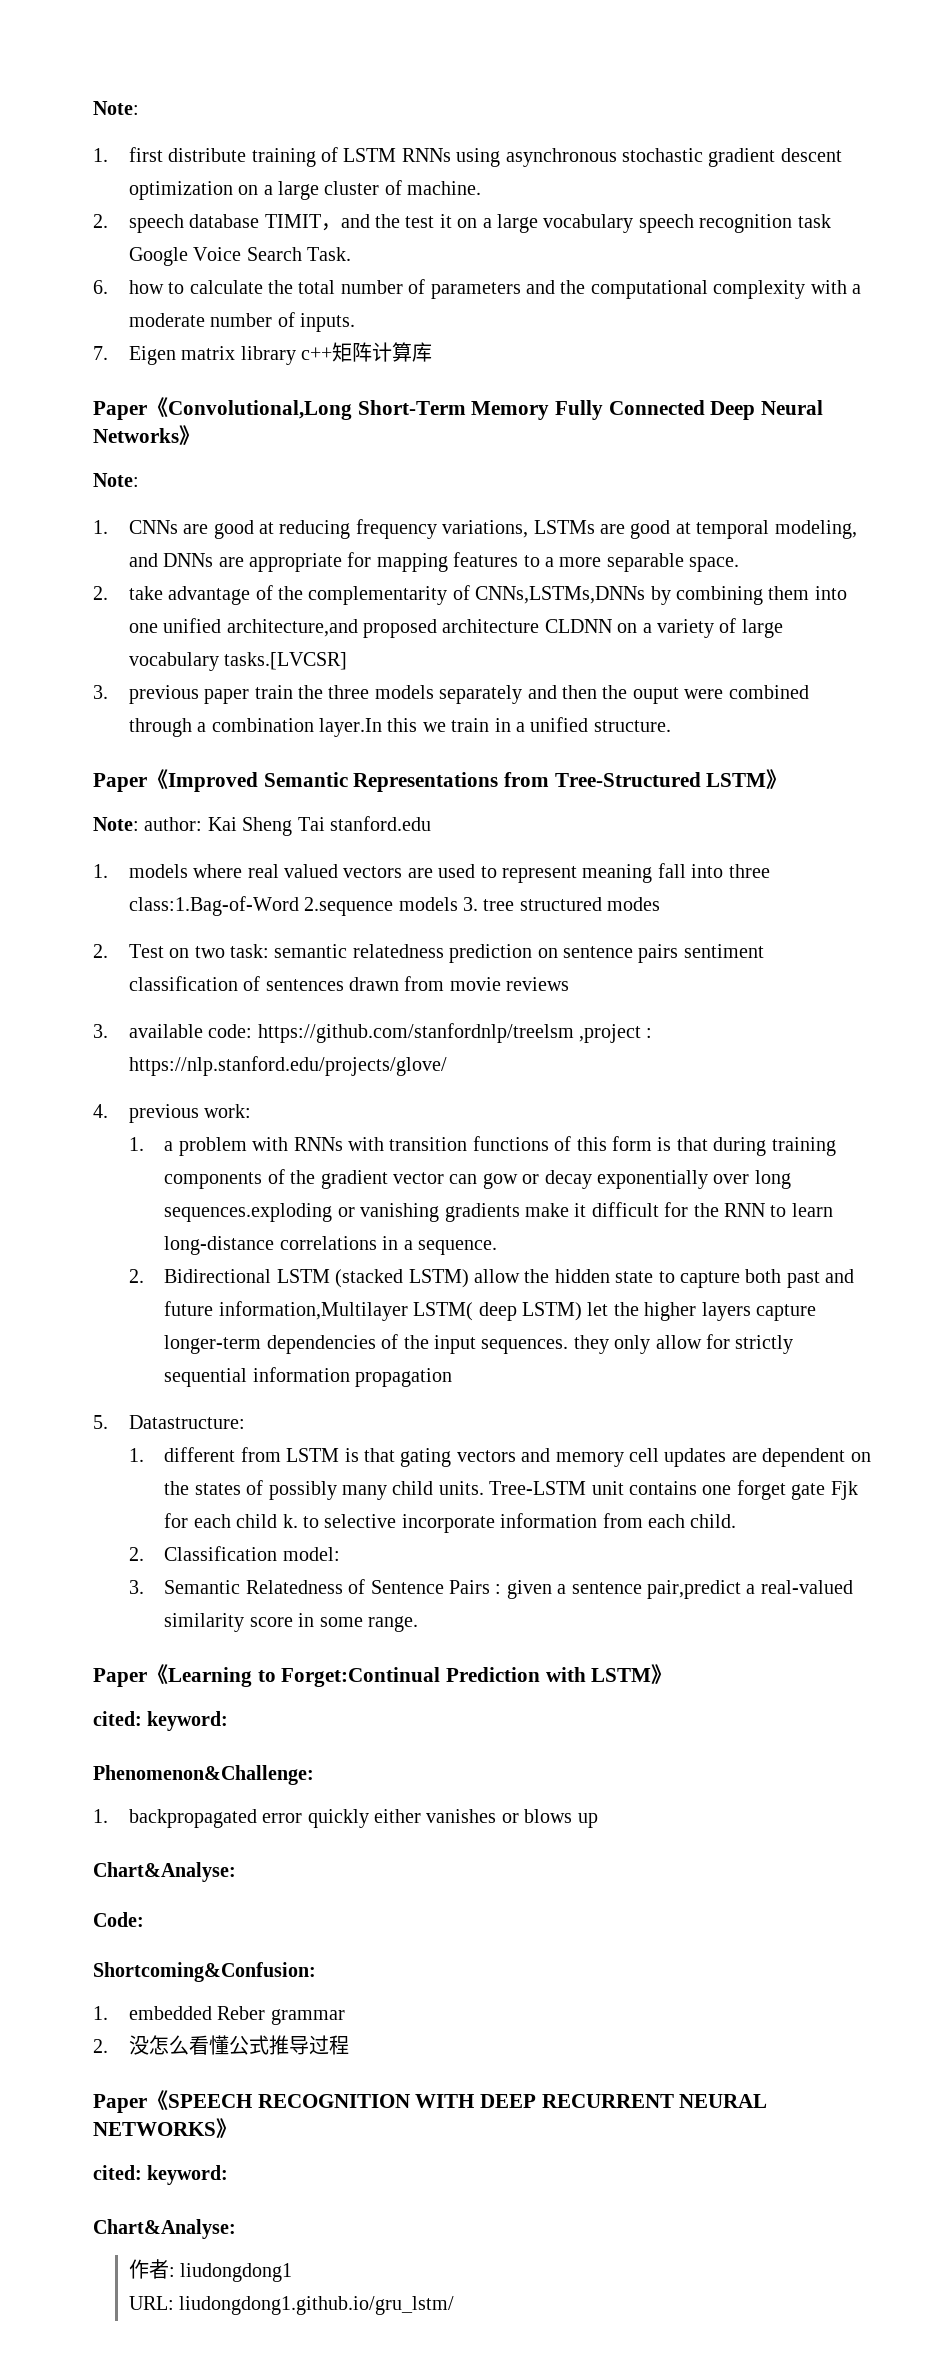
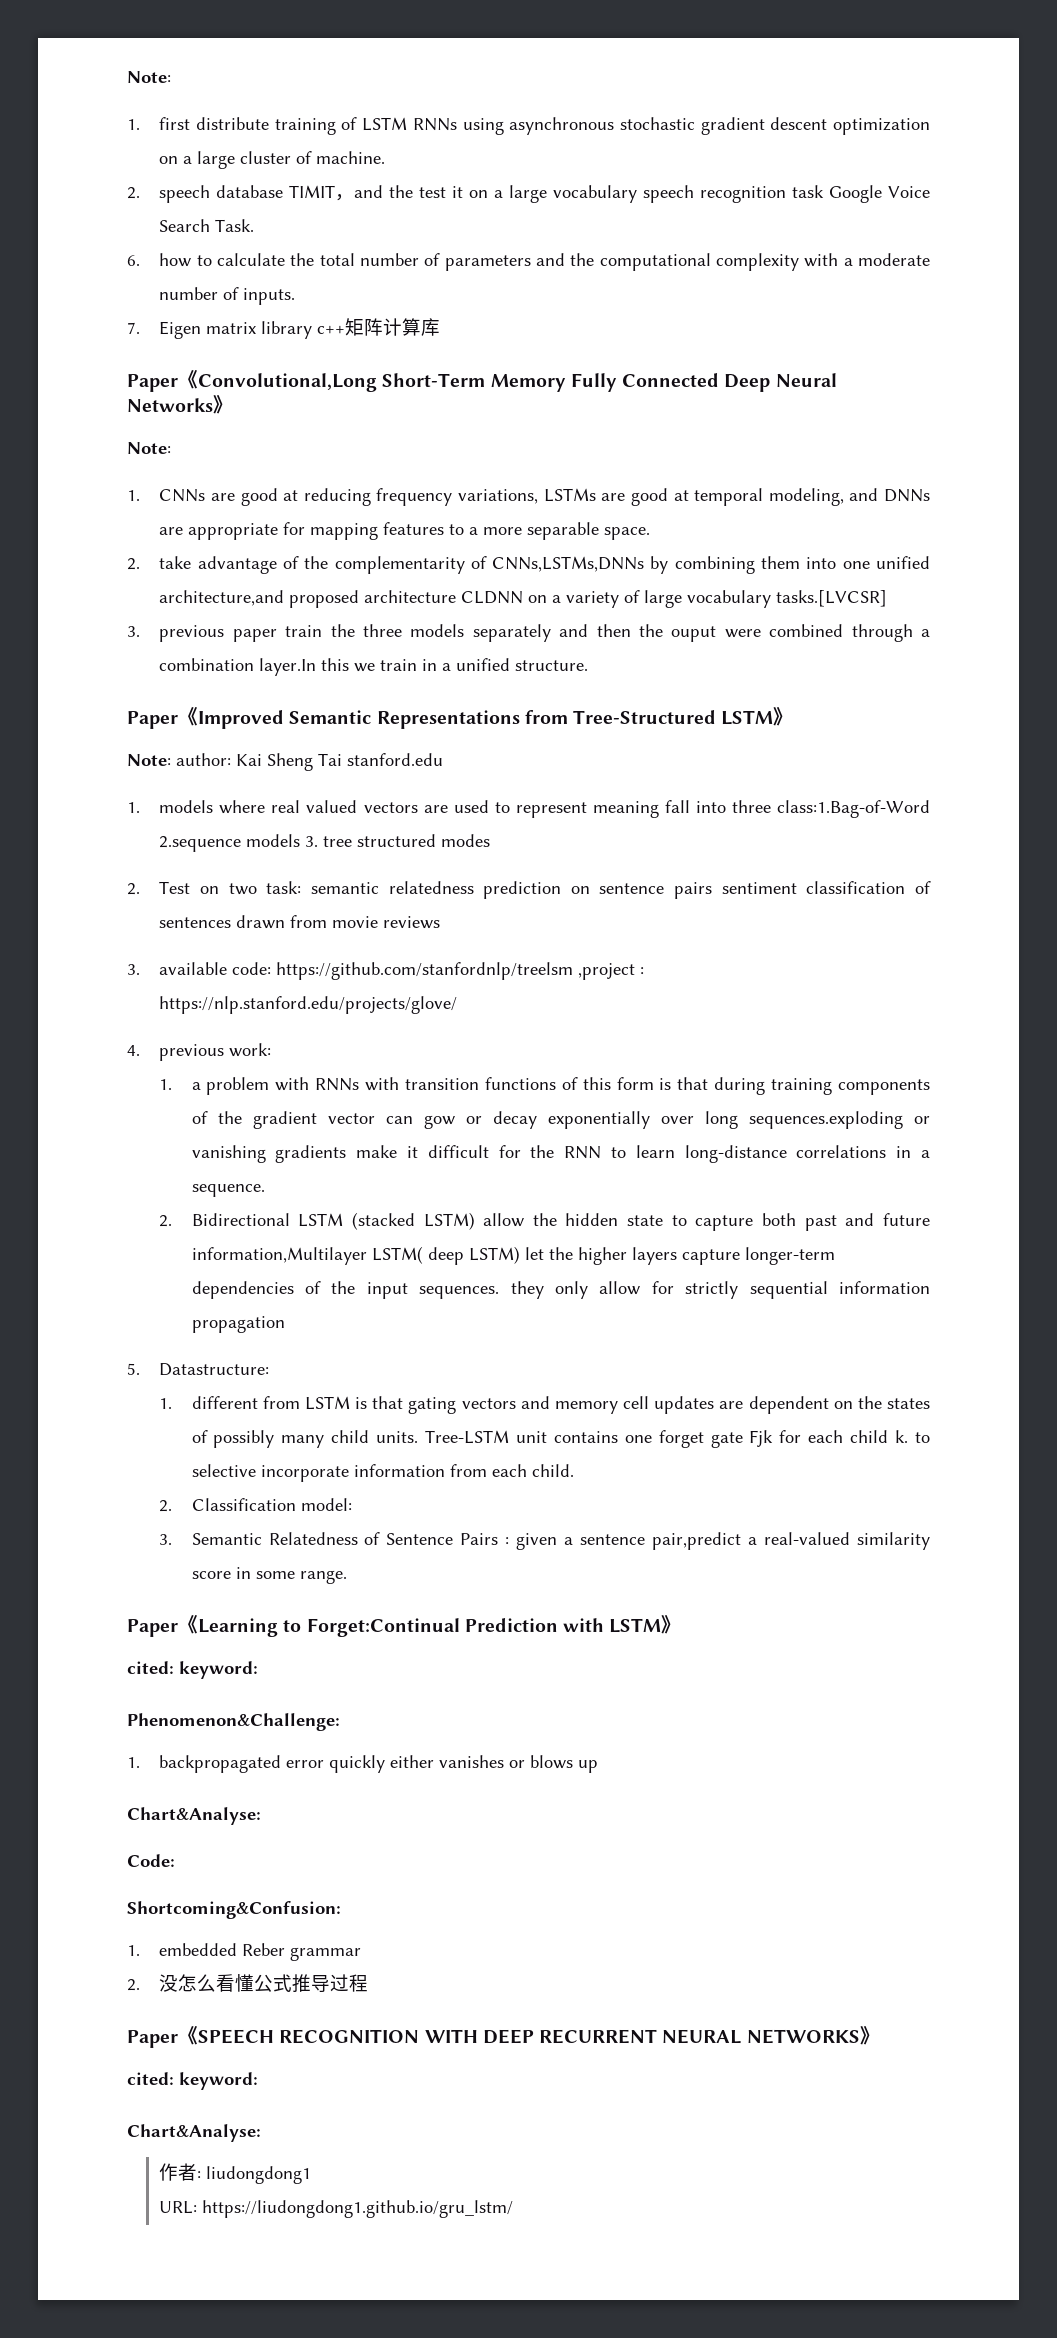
- URL: liudongdong1.github.io/gru_lstm/
+ URL: https://liudongdong1.github.io/gru_lstm/

